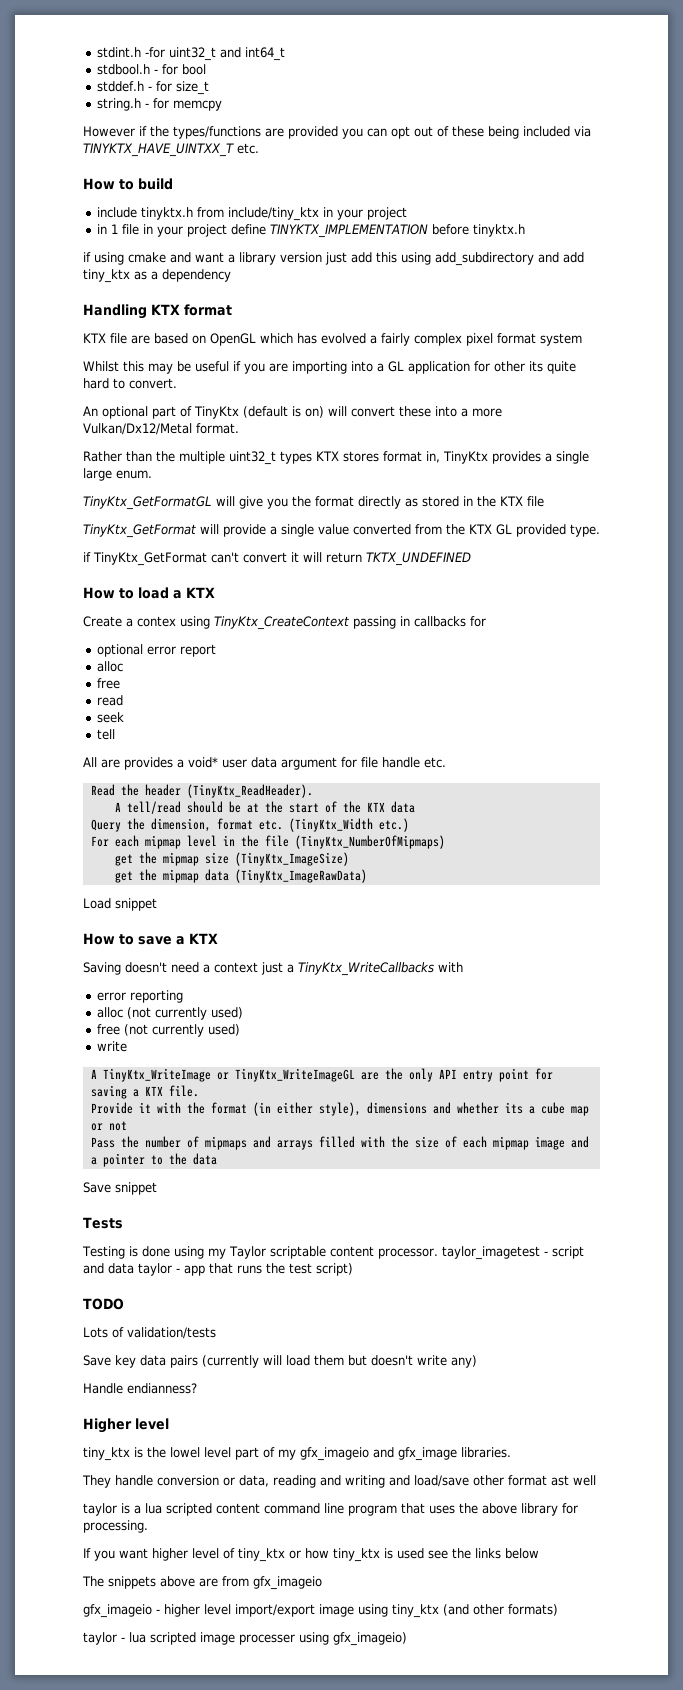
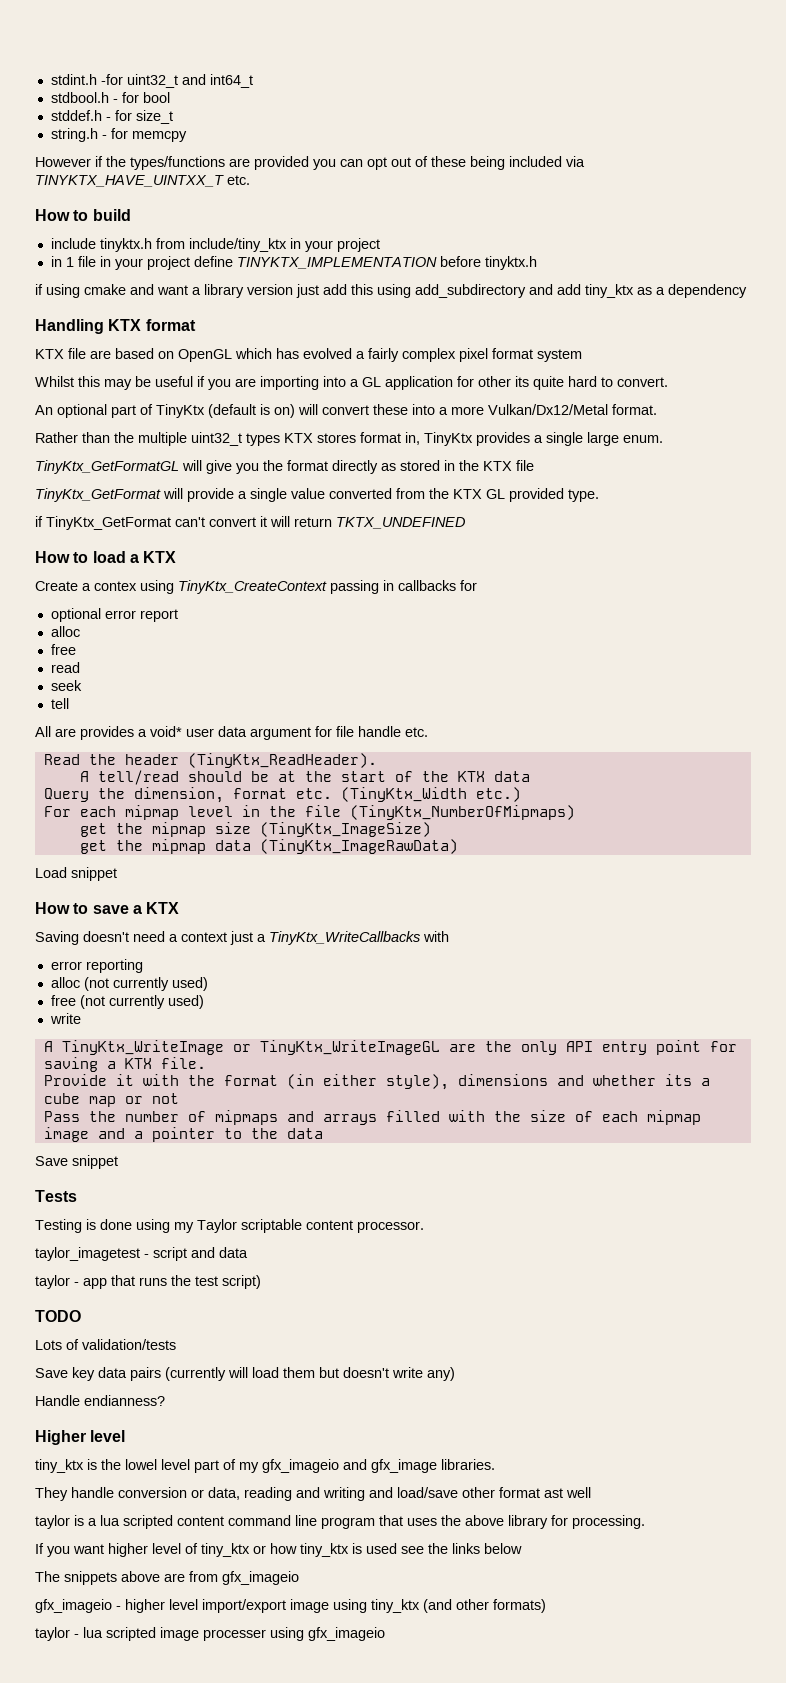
- Testing is done using my Taylor scriptable content processor. taylor_imagetest - script and data taylor - app that runs the test script)
+ Testing is done using my Taylor scriptable content processor.
+ taylor_imagetest - script and data
+ taylor - app that runs the test script)
- taylor - lua scripted image processer using gfx_imageio)
+ taylor - lua scripted image processer using gfx_imageio

